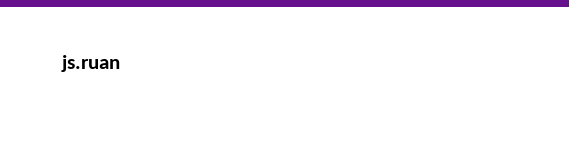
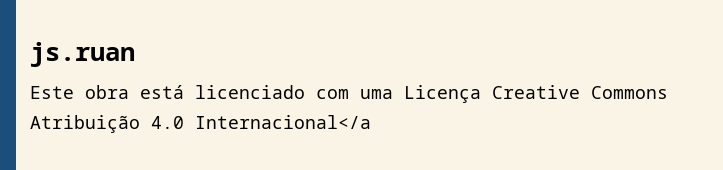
+ Este obra está licenciado com uma Licença Creative Commons Atribuição 4.0 Internacional</a

